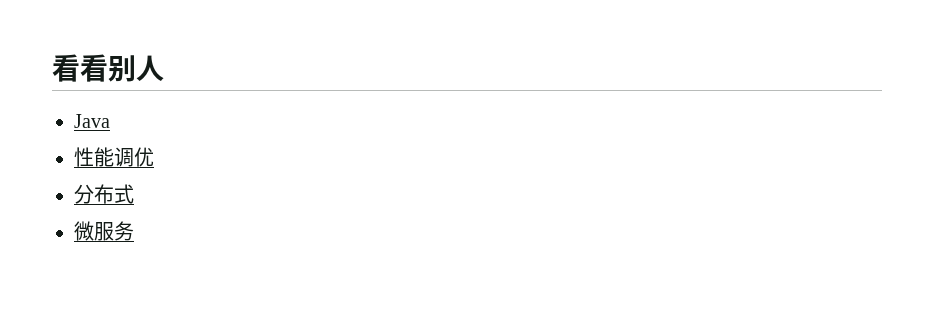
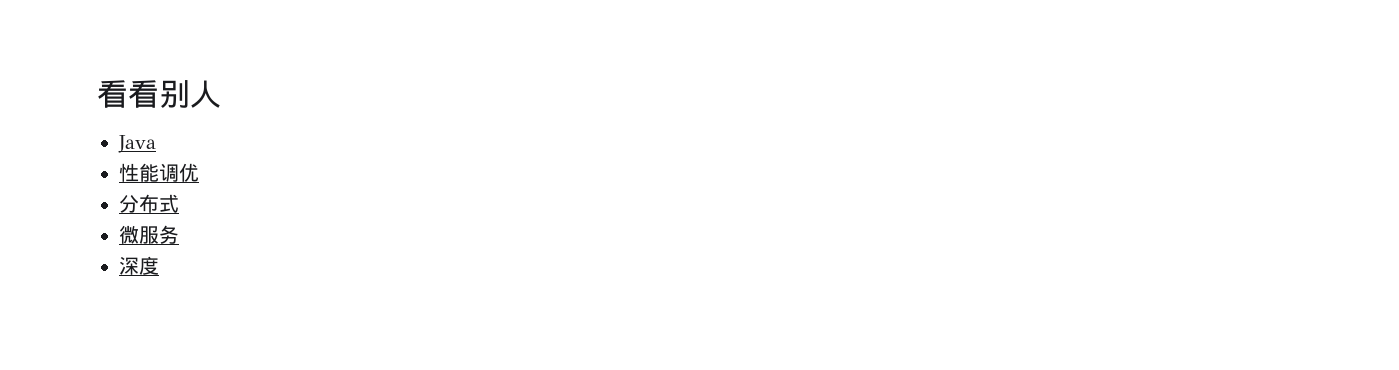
+ 深度

